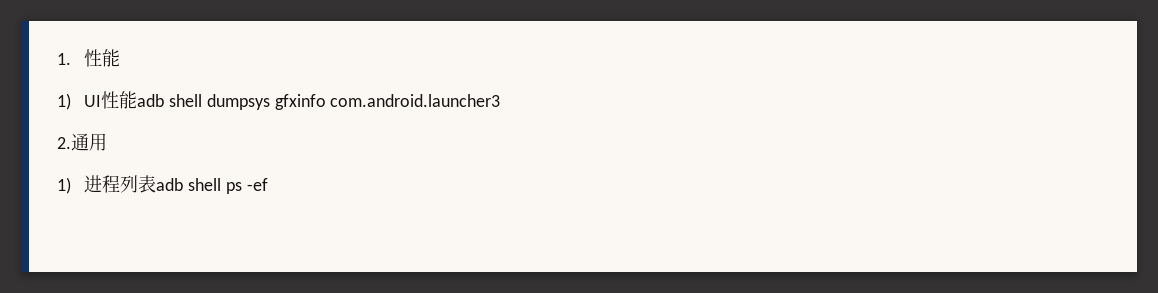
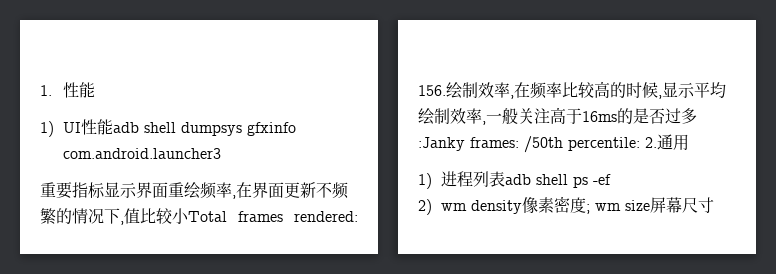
- 2.通用
+ 重要指标显示界面重绘频率,在界面更新不频繁的情况下,值比较小Total frames rendered: 156.绘制效率,在频率比较高的时候,显示平均绘制效率,一般关注高于16ms的是否过多:Janky frames: /50th percentile: 2.通用
+ 2) wm density像素密度; wm size屏幕尺寸

